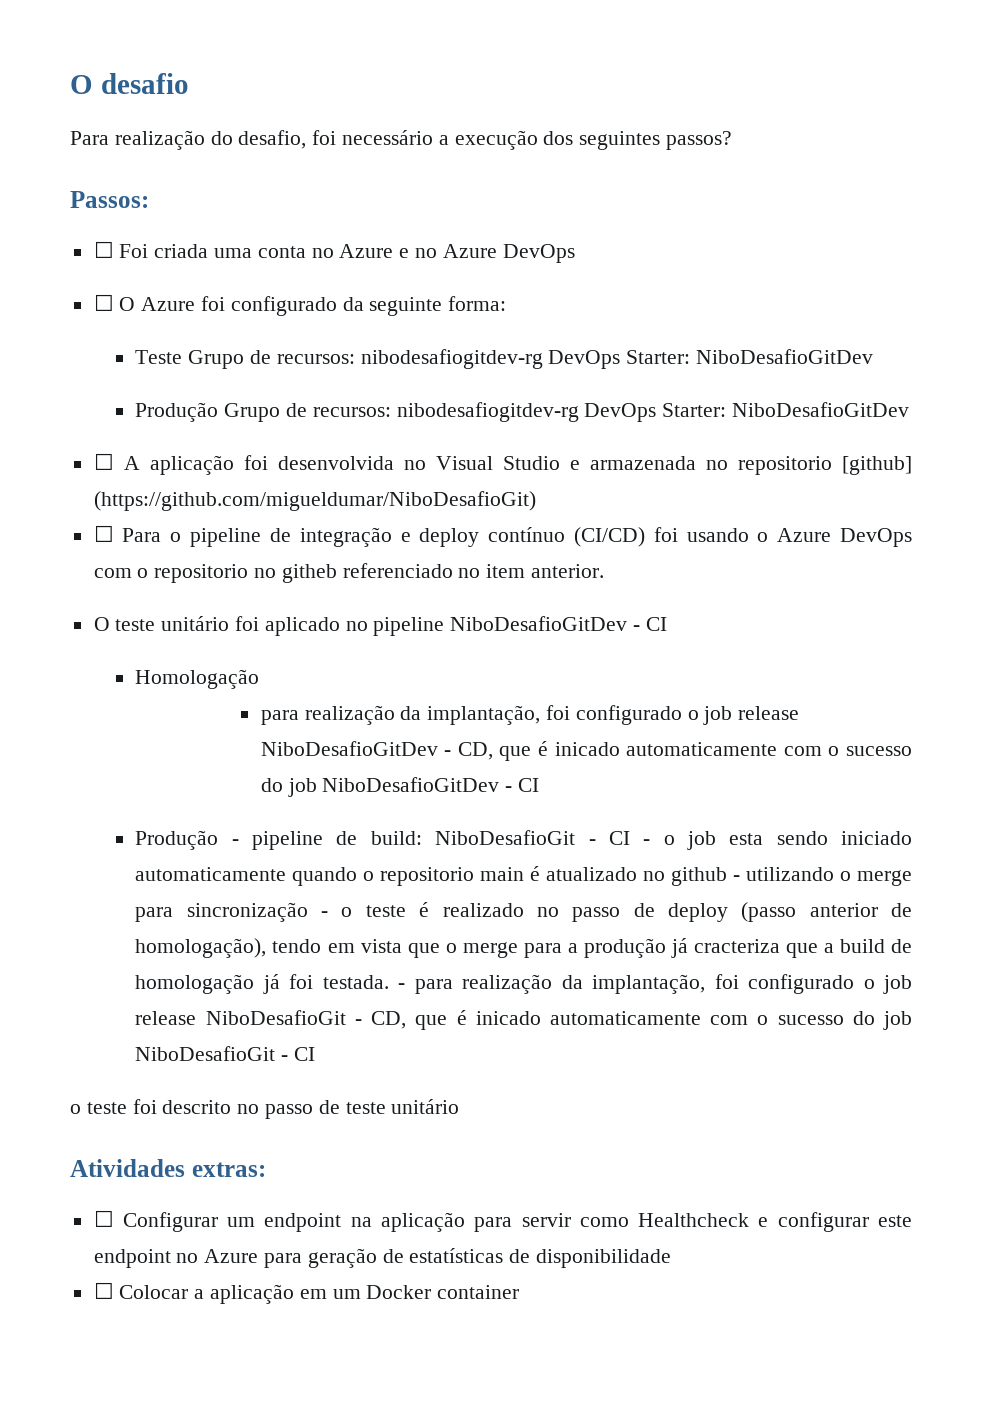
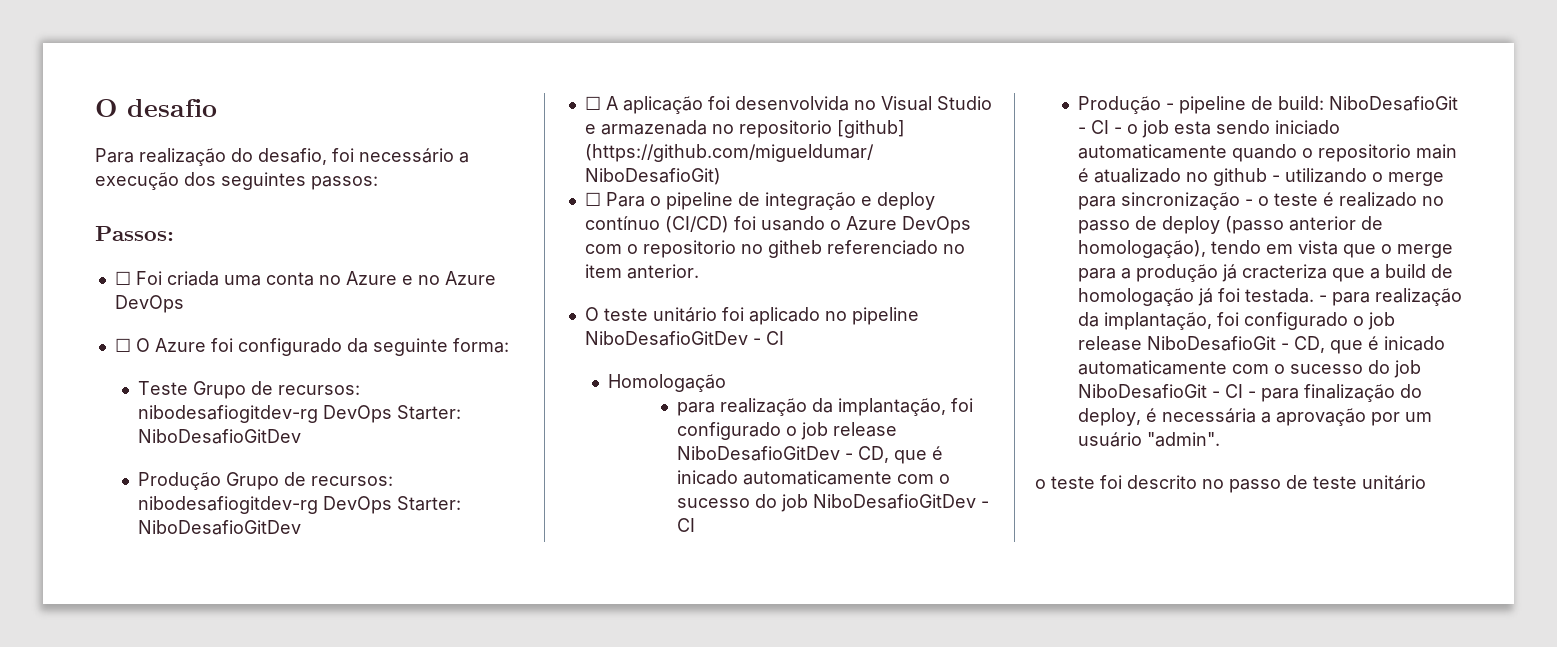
- Para realização do desafio, foi necessário a execução dos seguintes passos?
+ Para realização do desafio, foi necessário a execução dos seguintes passos:
- - para realização da implantação, foi configurado o job release NiboDesafioGit - CD, que é inicado automaticamente com o sucesso do job NiboDesafioGit - CI
+ - para realização da implantação, foi configurado o job release NiboDesafioGit - CD, que é inicado automaticamente com o sucesso do job NiboDesafioGit - CI - para finalização do deploy, é necessária a aprovação por um usuário "admin".
- Atividades extras:
- ☐ Configurar um endpoint na aplicação para servir como Healthcheck e configurar este endpoint no Azure para geração de estatísticas de disponibilidade
- ☐ Colocar a aplicação em um Docker container

